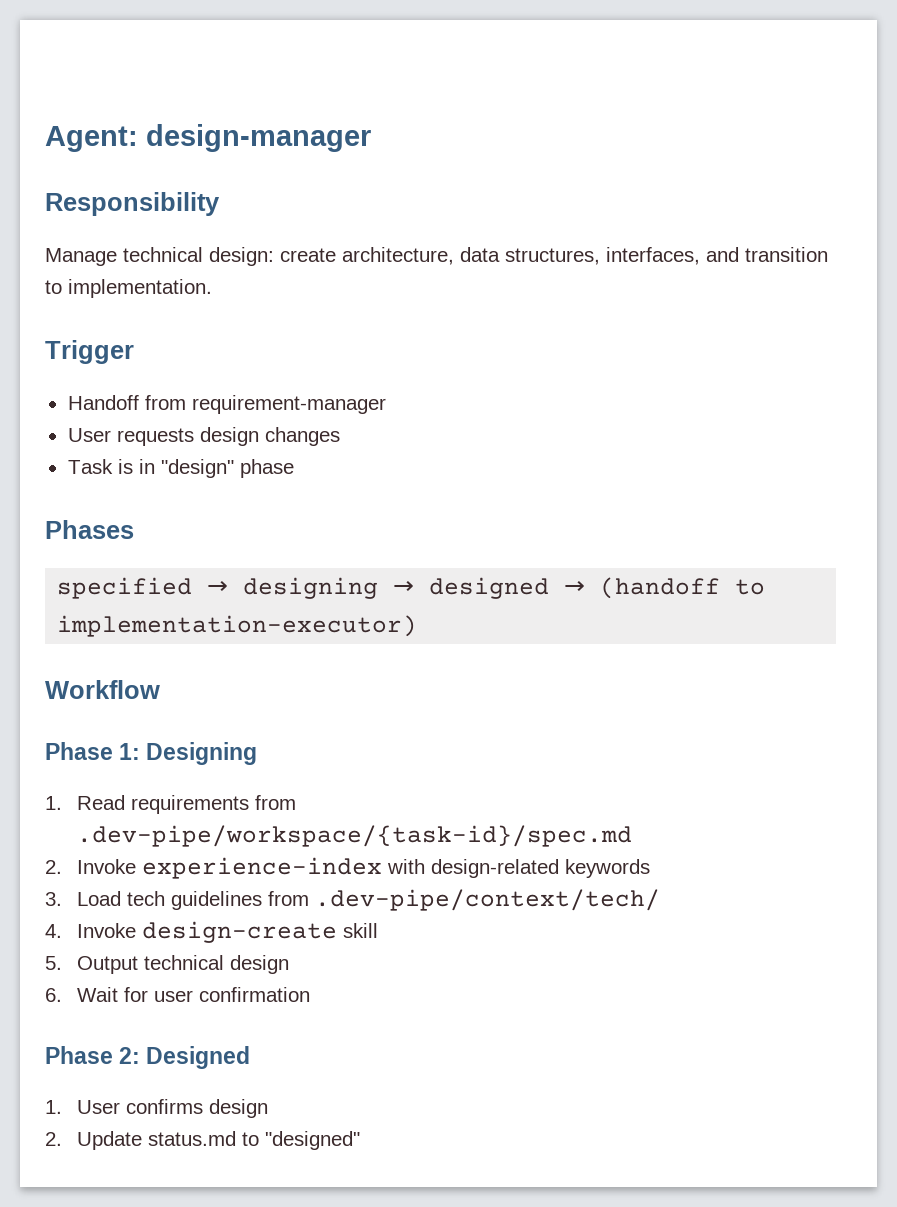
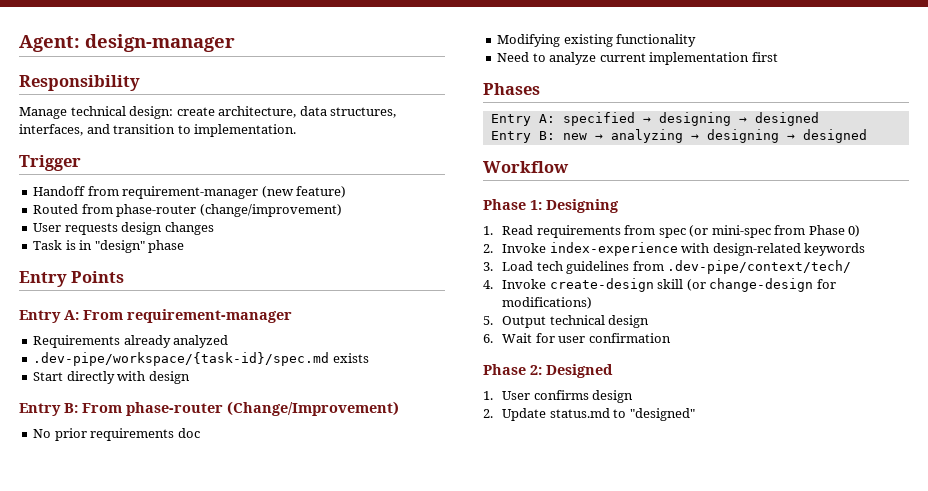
- Handoff from requirement-manager
+ Handoff from requirement-manager (new feature)
+ Routed from phase-router (change/improvement)
+ Entry Points
+ Entry A: From requirement-manager
+ Requirements already analyzed
+ .dev-pipe/workspace/{task-id}/spec.md exists
+ Start directly with design
+ Entry B: From phase-router (Change/Improvement)
+ No prior requirements doc
+ Modifying existing functionality
+ Need to analyze current implementation first
- specified → designing → designed → (handoff to implementation-executor)
+ Entry A: specified → designing → designed
+ Entry B: new → analyzing → designing → designed
- 1. Read requirements from .dev-pipe/workspace/{task-id}/spec.md
+ 1. Read requirements from spec (or mini-spec from Phase 0)
- 2. Invoke experience-index with design-related keywords
+ 2. Invoke index-experience with design-related keywords
- 4. Invoke design-create skill
+ 4. Invoke create-design skill (or change-design for modifications)

